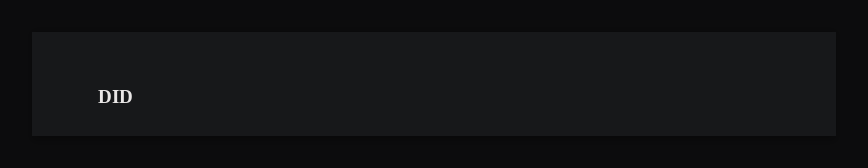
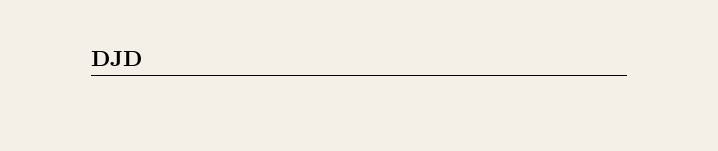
- DID
+ DJD

